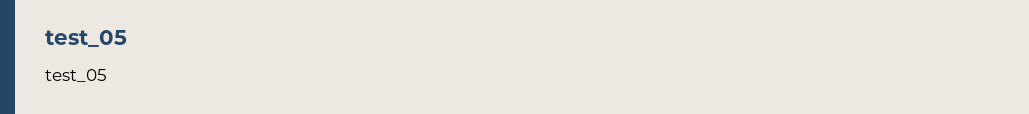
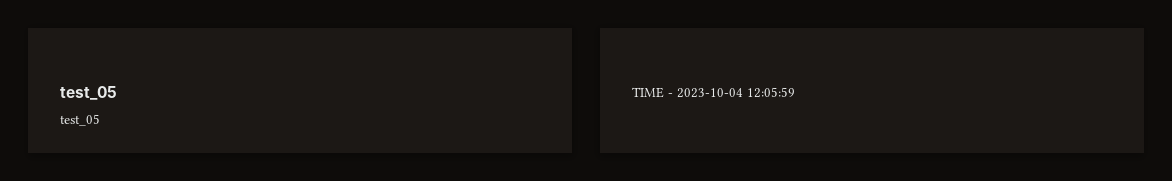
+ TIME - 2023-10-04 12:05:59

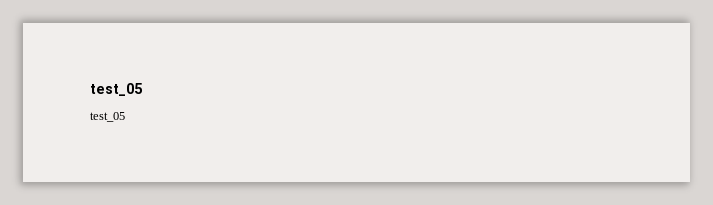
- TIME - 2023-10-04 12:05:59

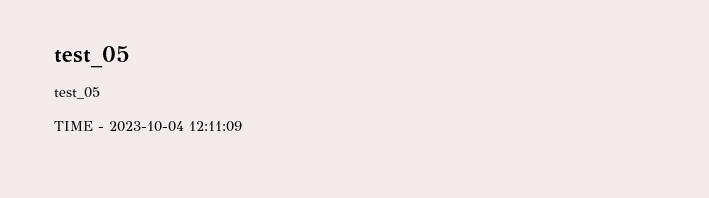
+ TIME - 2023-10-04 12:11:09

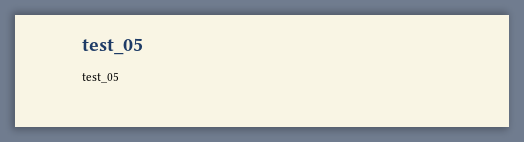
- TIME - 2023-10-04 12:11:09

